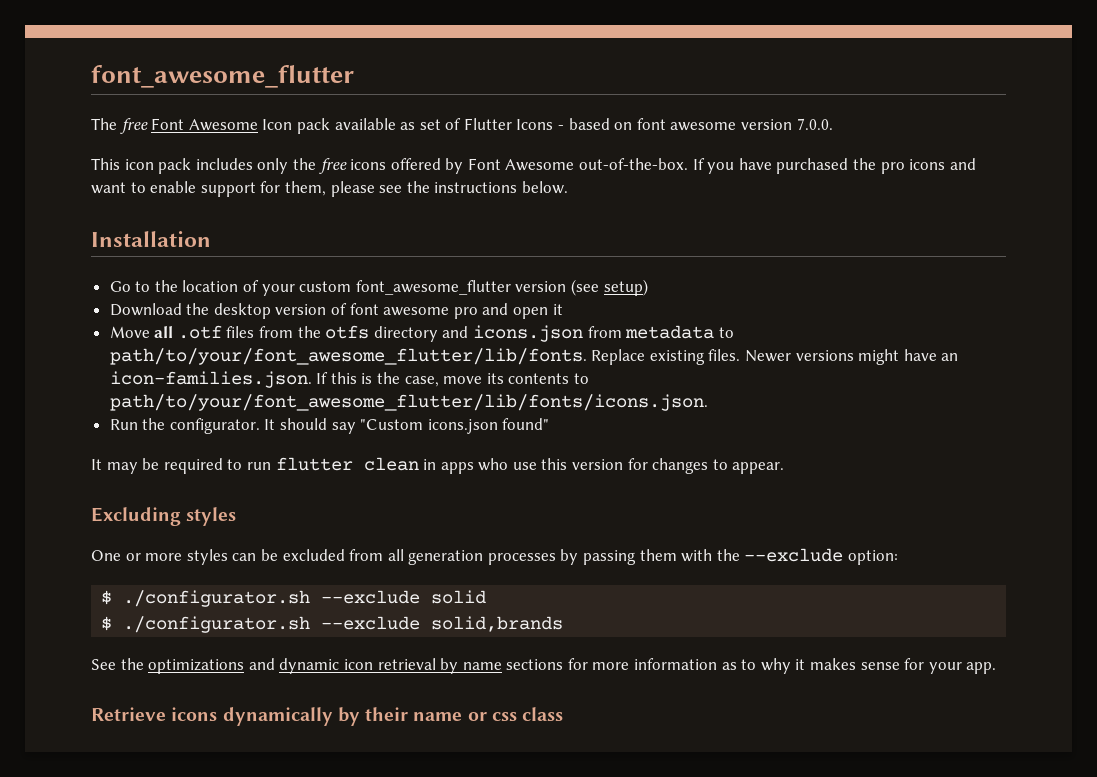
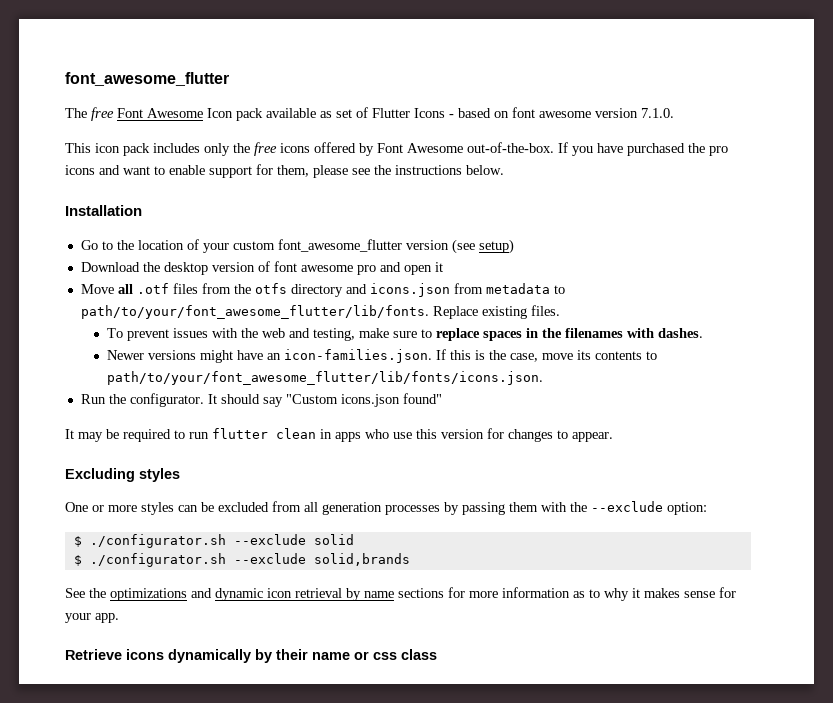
- The free Font Awesome Icon pack available as set of Flutter Icons - based on font awesome version 7.0.0.
+ The free Font Awesome Icon pack available as set of Flutter Icons - based on font awesome version 7.1.0.
- Replace existing files. Newer versions might have an icon-families.json. If this is the case, move its contents to path/to/your/font_awesome_flutter/lib/fonts/icons.json.
+ Replace existing files.
+ To prevent issues with the web and testing, make sure to replace spaces in the filenames with dashes.
+ Newer versions might have an icon-families.json. If this is the case, move its contents to path/to/your/font_awesome_flutter/lib/fonts/icons.json.

